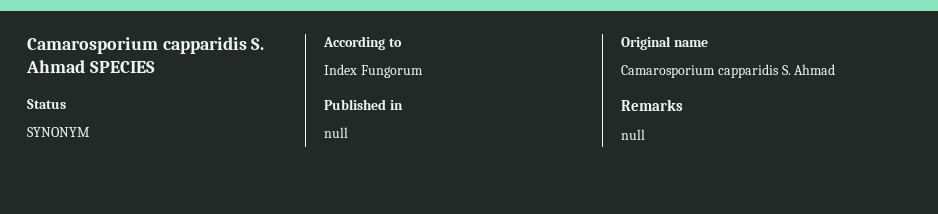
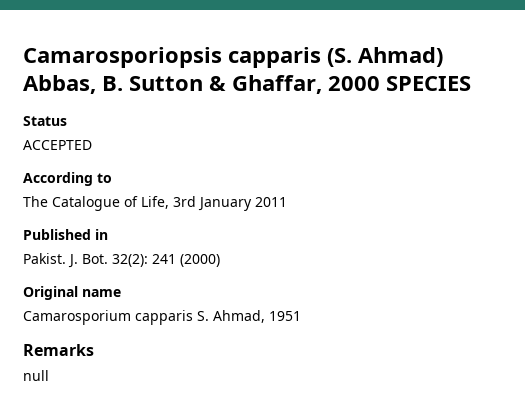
- Camarosporium capparidis S. Ahmad SPECIES
+ Camarosporiopsis capparis (S. Ahmad) Abbas, B. Sutton & Ghaffar, 2000 SPECIES
- SYNONYM
+ ACCEPTED
- Index Fungorum
+ The Catalogue of Life, 3rd January 2011
  Published in
- null
+ Pakist. J. Bot. 32(2): 241 (2000)
  Original name
- Camarosporium capparidis S. Ahmad
+ Camarosporium capparis S. Ahmad, 1951

